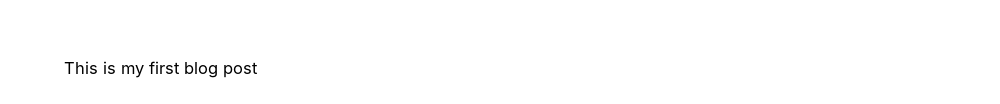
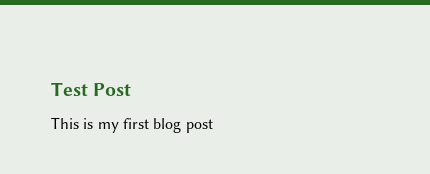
+ Test Post

